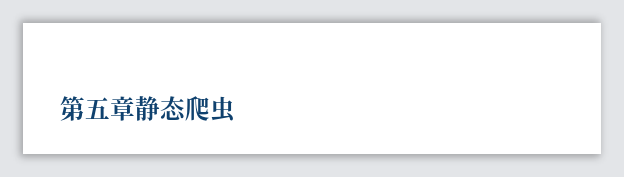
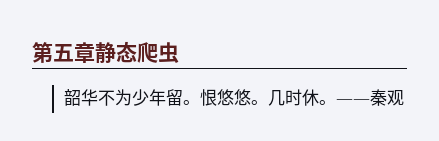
+ 韶华不为少年留。恨悠悠。几时休。——秦观

